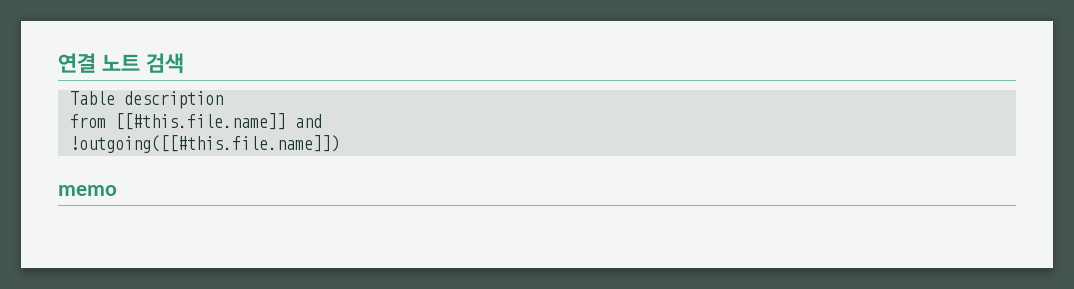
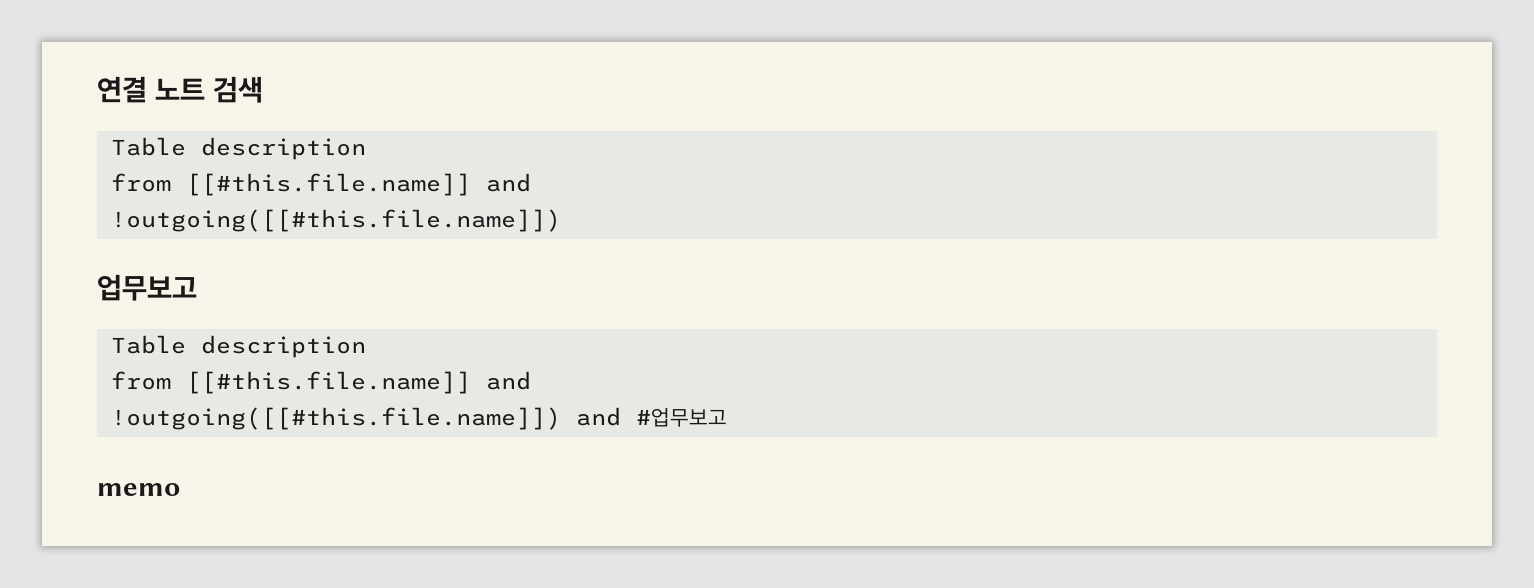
+ 업무보고
+ Table description
+ from [[#this.file.name]] and
+ !outgoing([[#this.file.name]]) and #업무보고

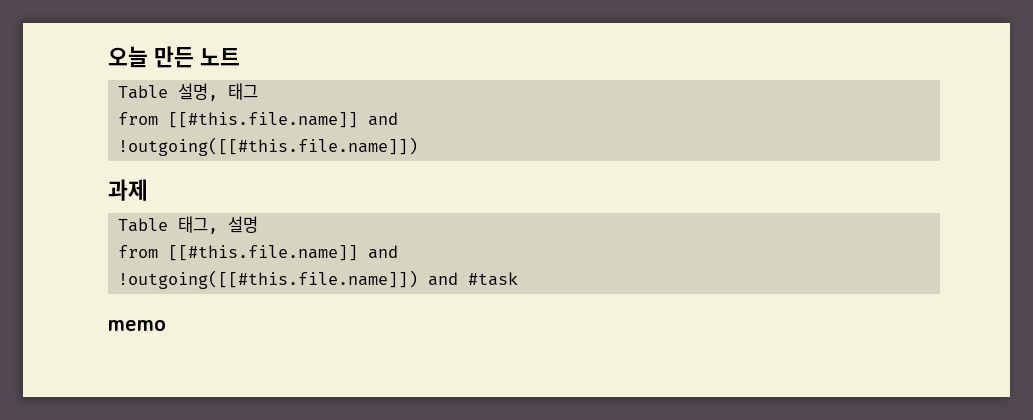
- 연결 노트 검색
- Table description
+ 오늘 만든 노트
+ Table 설명, 태그
- 업무보고
- Table description
+ 과제
+ Table 태그, 설명
- !outgoing([[#this.file.name]]) and #업무보고
+ !outgoing([[#this.file.name]]) and #task

